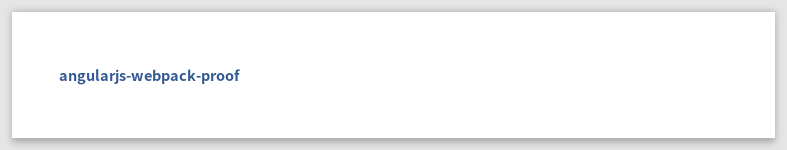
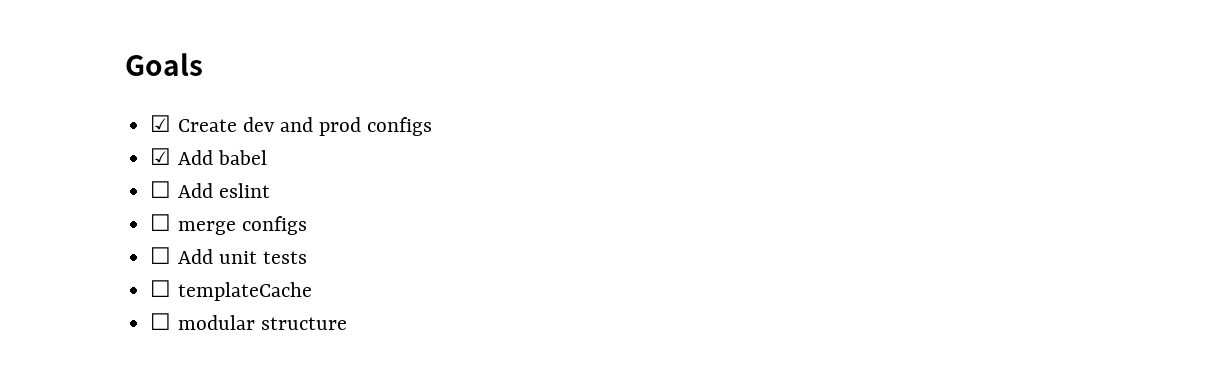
- angularjs-webpack-proof
+ Goals
+ ☑ Create dev and prod configs
+ ☑ Add babel
+ ☐ Add eslint
+ ☐ merge configs
+ ☐ Add unit tests
+ ☐ templateCache
+ ☐ modular structure

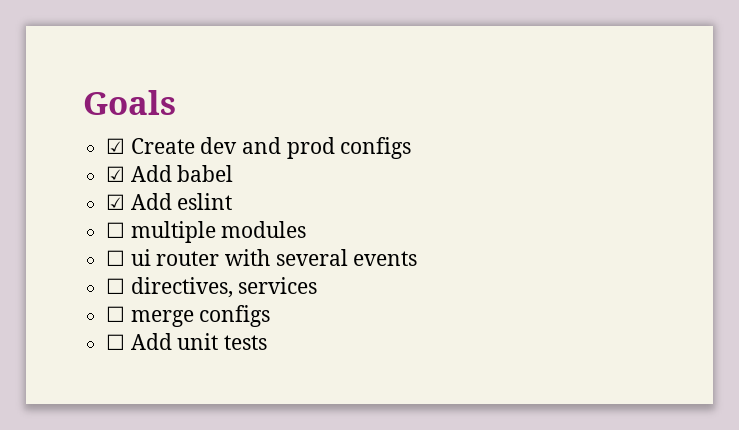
- ☐ Add eslint
+ ☑ Add eslint
+ ☐ multiple modules
+ ☐ ui router with several events
+ ☐ directives, services
- ☐ templateCache
- ☐ modular structure

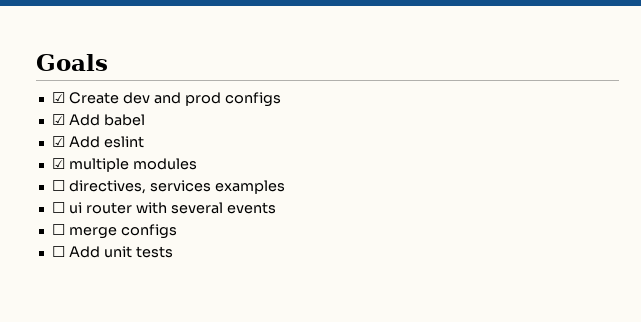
- ☐ multiple modules
+ ☑ multiple modules
+ ☐ directives, services examples
- ☐ directives, services

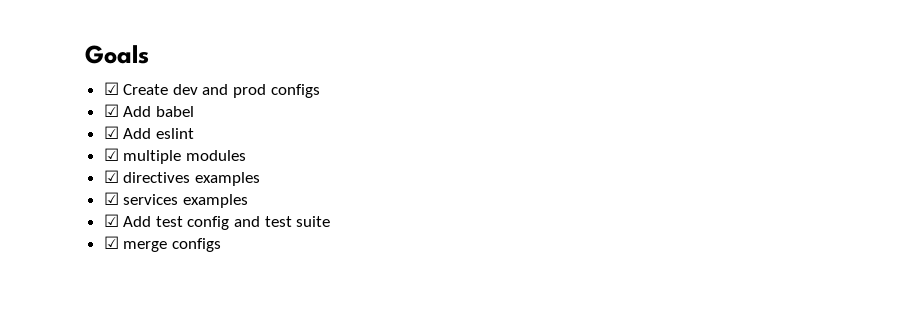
- ☐ directives, services examples
- ☐ ui router with several events
- ☐ merge configs
- ☐ Add unit tests
+ ☑ directives examples
+ ☑ services examples
+ ☑ Add test config and test suite
+ ☑ merge configs

